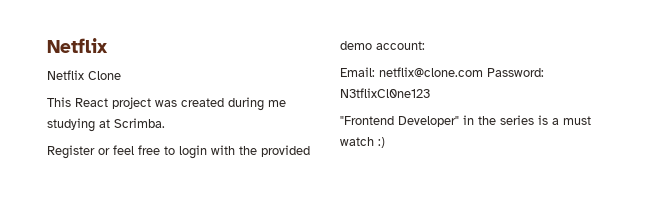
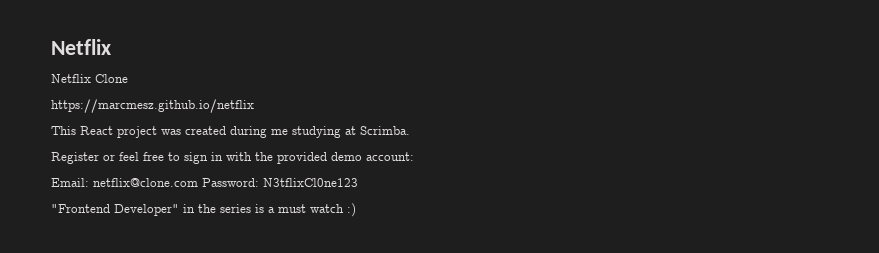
+ https://marcmesz.github.io/netflix
- Register or feel free to login with the provided demo account:
+ Register or feel free to sign in with the provided demo account:

